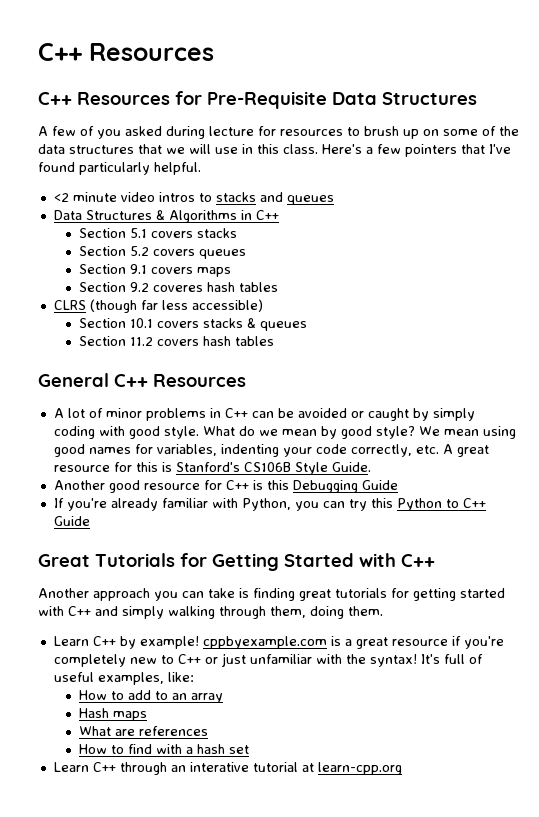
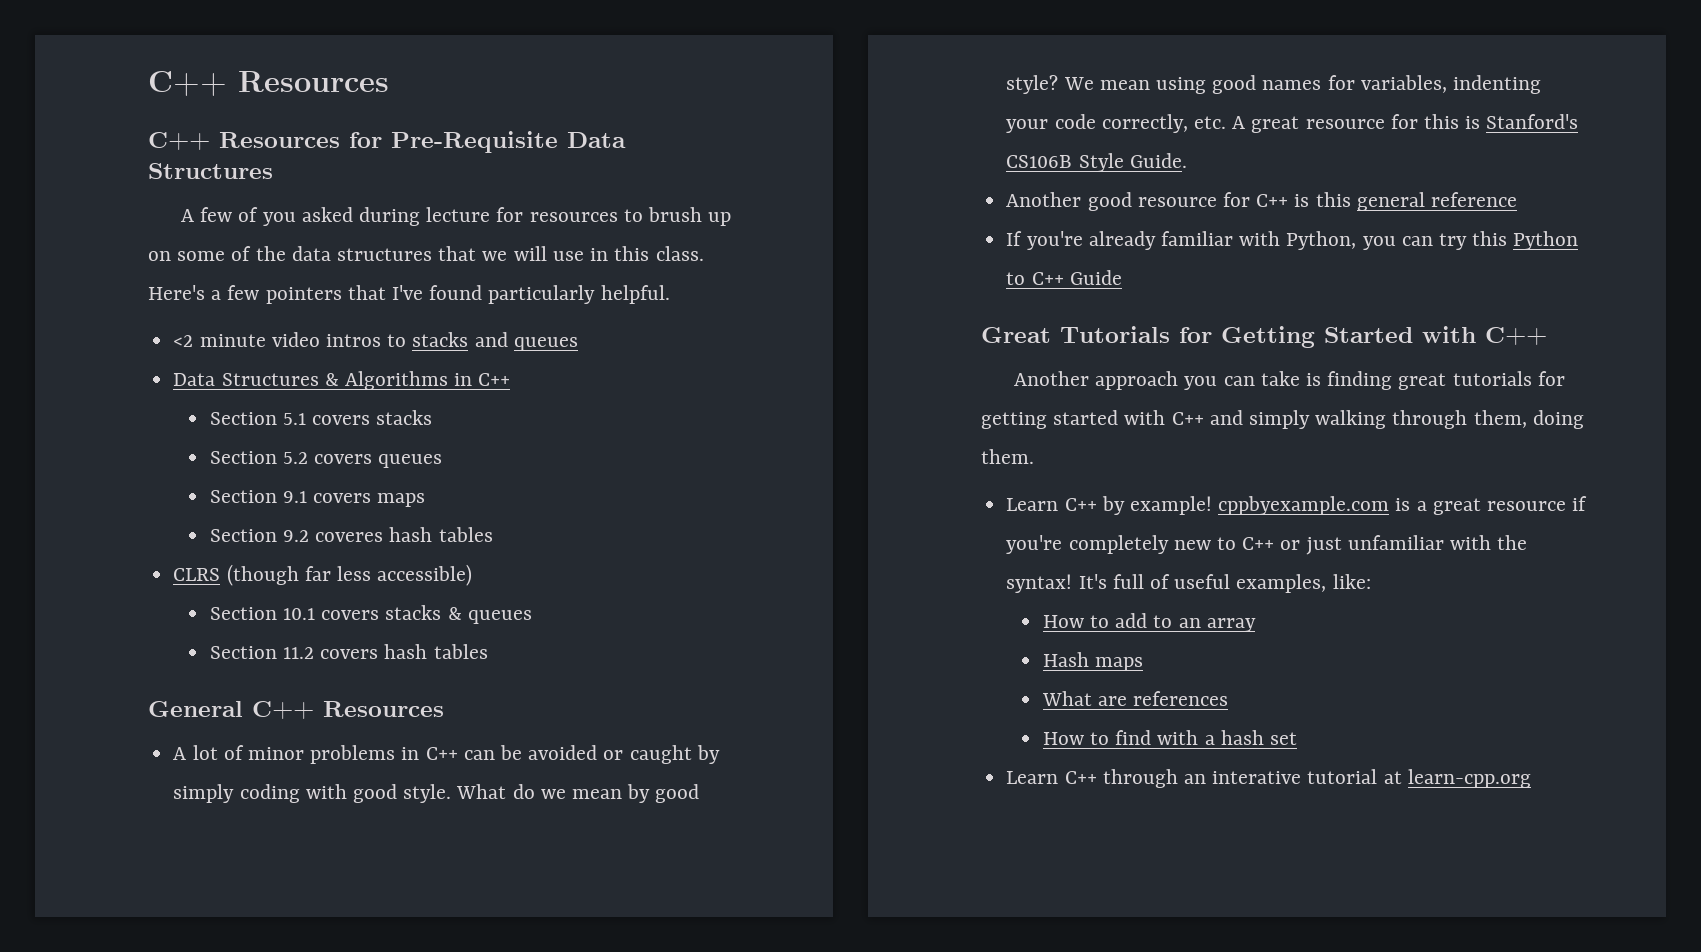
- Another good resource for C++ is this Debugging Guide
+ Another good resource for C++ is this general reference

